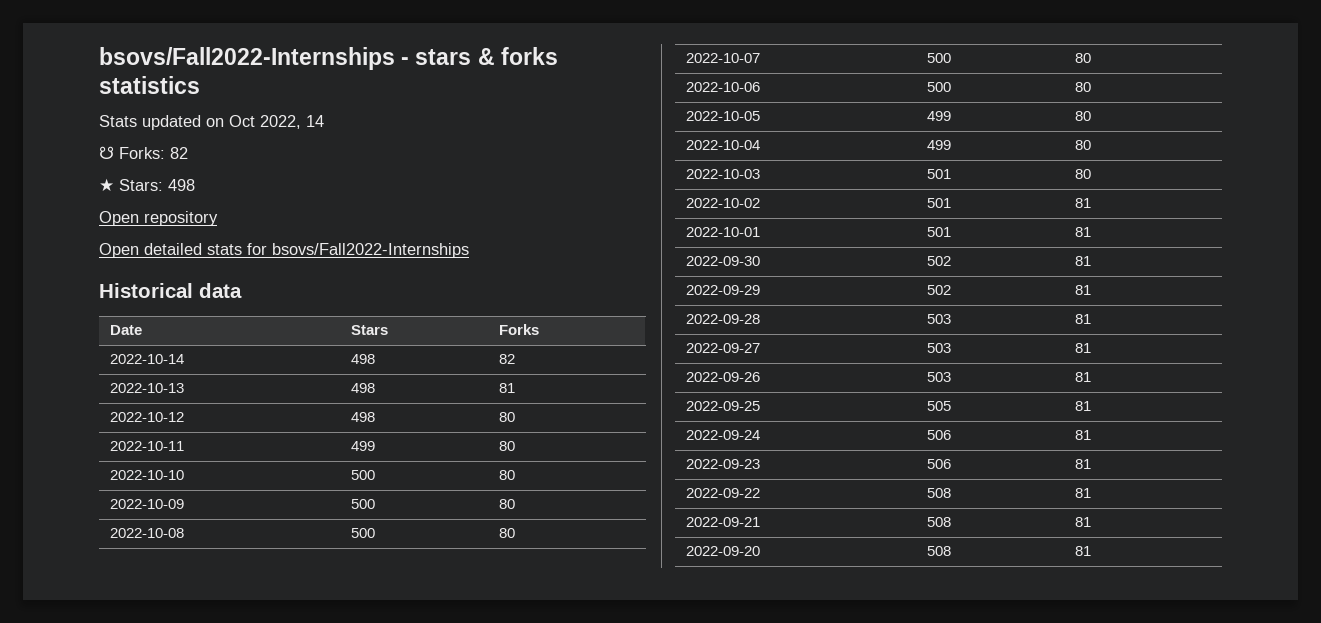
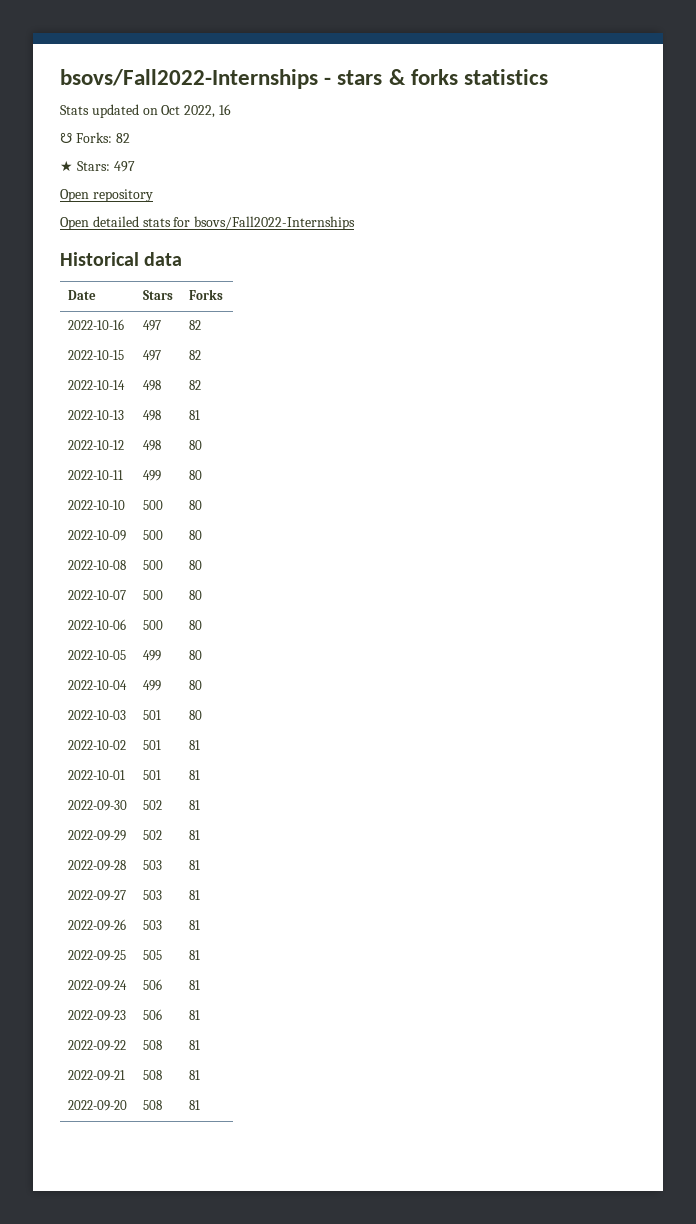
- Stats updated on Oct 2022, 14
+ Stats updated on Oct 2022, 16
- ★ Stars: 498
+ ★ Stars: 497
+ 2022-10-16 | 497 | 82
+ 2022-10-15 | 497 | 82

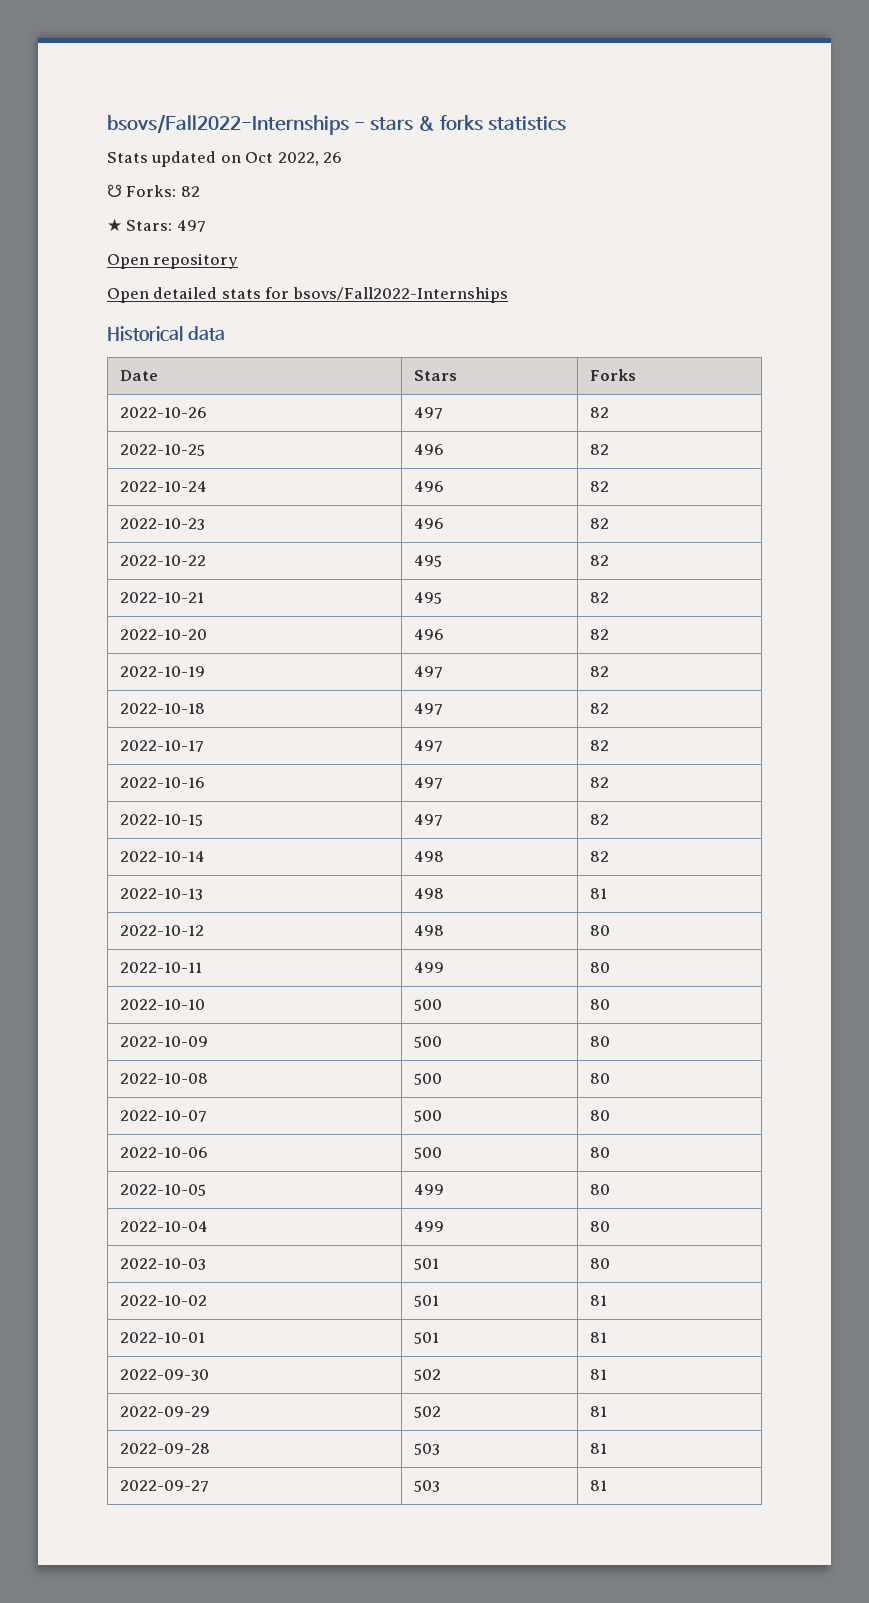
- Stats updated on Oct 2022, 16
+ Stats updated on Oct 2022, 26
+ 2022-10-26 | 497 | 82
+ 2022-10-25 | 496 | 82
+ 2022-10-24 | 496 | 82
+ 2022-10-23 | 496 | 82
+ 2022-10-22 | 495 | 82
+ 2022-10-21 | 495 | 82
+ 2022-10-20 | 496 | 82
+ 2022-10-19 | 497 | 82
+ 2022-10-18 | 497 | 82
+ 2022-10-17 | 497 | 82
- 2022-09-26 | 503 | 81
- 2022-09-25 | 505 | 81
- 2022-09-24 | 506 | 81
- 2022-09-23 | 506 | 81
- 2022-09-22 | 508 | 81
- 2022-09-21 | 508 | 81
- 2022-09-20 | 508 | 81

